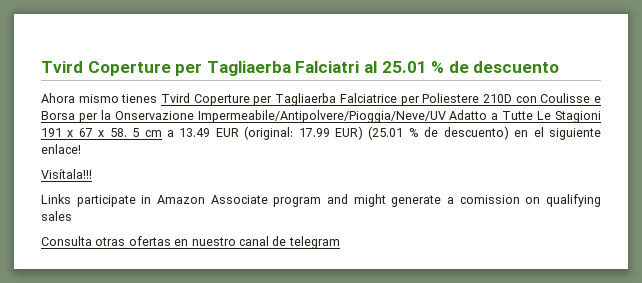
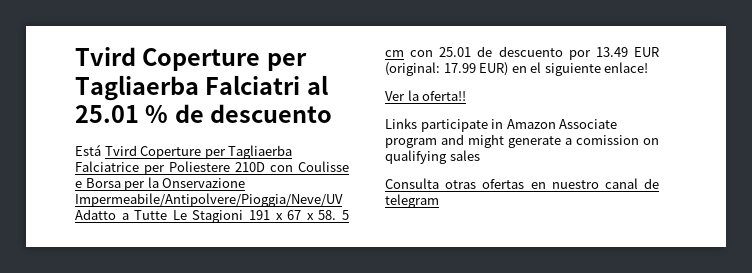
- Ahora mismo tienes Tvird Coperture per Tagliaerba Falciatrice per Poliestere 210D con Coulisse e Borsa per la Onservazione Impermeabile/Antipolvere/Pioggia/Neve/UV Adatto a Tutte Le Stagioni 191 x 67 x 58. 5 cm a 13.49 EUR (original: 17.99 EUR) (25.01 % de descuento) en el siguiente enlace!
+ Está Tvird Coperture per Tagliaerba Falciatrice per Poliestere 210D con Coulisse e Borsa per la Onservazione Impermeabile/Antipolvere/Pioggia/Neve/UV Adatto a Tutte Le Stagioni 191 x 67 x 58. 5 cm con 25.01 de descuento por 13.49 EUR (original: 17.99 EUR) en el siguiente enlace!
- Visítala!!!
+ Ver la oferta!!

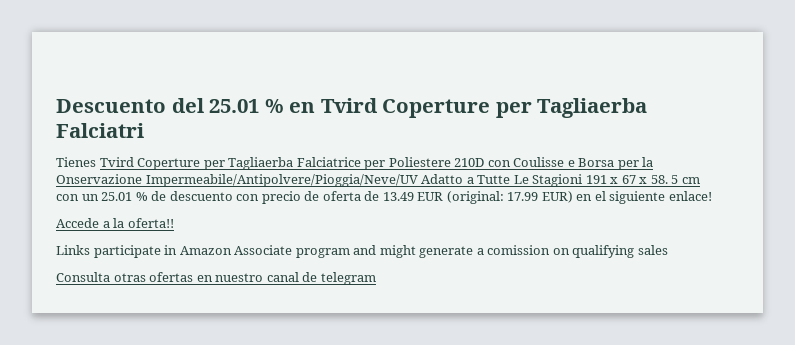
- Tvird Coperture per Tagliaerba Falciatri al 25.01 % de descuento
- Está Tvird Coperture per Tagliaerba Falciatrice per Poliestere 210D con Coulisse e Borsa per la Onservazione Impermeabile/Antipolvere/Pioggia/Neve/UV Adatto a Tutte Le Stagioni 191 x 67 x 58. 5 cm con 25.01 de descuento por 13.49 EUR (original: 17.99 EUR) en el siguiente enlace!
+ Descuento del 25.01 % en Tvird Coperture per Tagliaerba Falciatri
+ Tienes Tvird Coperture per Tagliaerba Falciatrice per Poliestere 210D con Coulisse e Borsa per la Onservazione Impermeabile/Antipolvere/Pioggia/Neve/UV Adatto a Tutte Le Stagioni 191 x 67 x 58. 5 cm con un 25.01 % de descuento con precio de oferta de 13.49 EUR (original: 17.99 EUR) en el siguiente enlace!
- Ver la oferta!!
+ Accede a la oferta!!

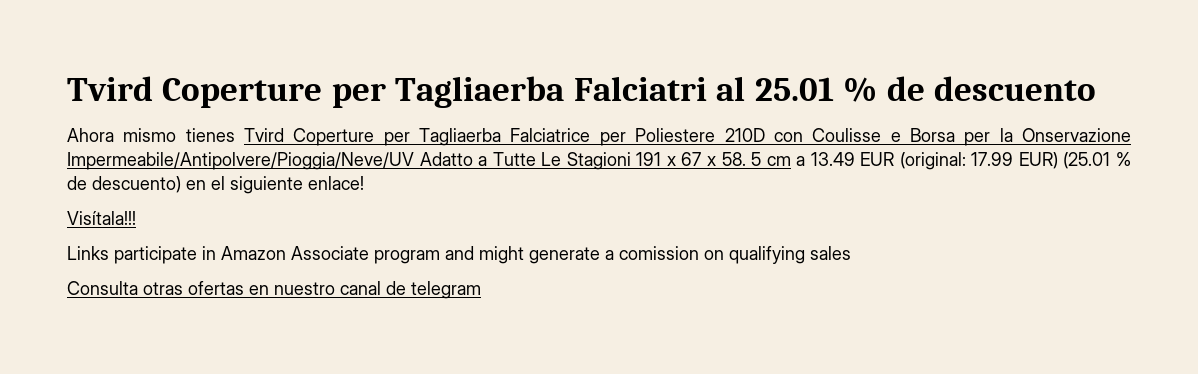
- Descuento del 25.01 % en Tvird Coperture per Tagliaerba Falciatri
- Tienes Tvird Coperture per Tagliaerba Falciatrice per Poliestere 210D con Coulisse e Borsa per la Onservazione Impermeabile/Antipolvere/Pioggia/Neve/UV Adatto a Tutte Le Stagioni 191 x 67 x 58. 5 cm con un 25.01 % de descuento con precio de oferta de 13.49 EUR (original: 17.99 EUR) en el siguiente enlace!
+ Tvird Coperture per Tagliaerba Falciatri al 25.01 % de descuento
+ Ahora mismo tienes Tvird Coperture per Tagliaerba Falciatrice per Poliestere 210D con Coulisse e Borsa per la Onservazione Impermeabile/Antipolvere/Pioggia/Neve/UV Adatto a Tutte Le Stagioni 191 x 67 x 58. 5 cm a 13.49 EUR (original: 17.99 EUR) (25.01 % de descuento) en el siguiente enlace!
- Accede a la oferta!!
+ Visítala!!!

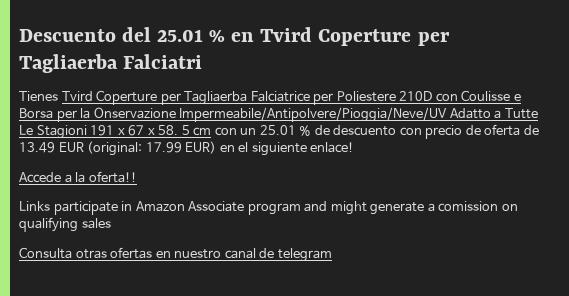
- Tvird Coperture per Tagliaerba Falciatri al 25.01 % de descuento
- Ahora mismo tienes Tvird Coperture per Tagliaerba Falciatrice per Poliestere 210D con Coulisse e Borsa per la Onservazione Impermeabile/Antipolvere/Pioggia/Neve/UV Adatto a Tutte Le Stagioni 191 x 67 x 58. 5 cm a 13.49 EUR (original: 17.99 EUR) (25.01 % de descuento) en el siguiente enlace!
+ Descuento del 25.01 % en Tvird Coperture per Tagliaerba Falciatri
+ Tienes Tvird Coperture per Tagliaerba Falciatrice per Poliestere 210D con Coulisse e Borsa per la Onservazione Impermeabile/Antipolvere/Pioggia/Neve/UV Adatto a Tutte Le Stagioni 191 x 67 x 58. 5 cm con un 25.01 % de descuento con precio de oferta de 13.49 EUR (original: 17.99 EUR) en el siguiente enlace!
- Visítala!!!
+ Accede a la oferta!!

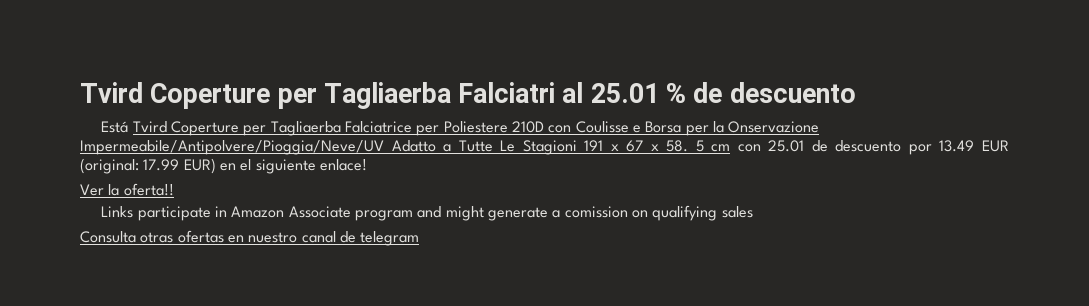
- Descuento del 25.01 % en Tvird Coperture per Tagliaerba Falciatri
- Tienes Tvird Coperture per Tagliaerba Falciatrice per Poliestere 210D con Coulisse e Borsa per la Onservazione Impermeabile/Antipolvere/Pioggia/Neve/UV Adatto a Tutte Le Stagioni 191 x 67 x 58. 5 cm con un 25.01 % de descuento con precio de oferta de 13.49 EUR (original: 17.99 EUR) en el siguiente enlace!
+ Tvird Coperture per Tagliaerba Falciatri al 25.01 % de descuento
+ Está Tvird Coperture per Tagliaerba Falciatrice per Poliestere 210D con Coulisse e Borsa per la Onservazione Impermeabile/Antipolvere/Pioggia/Neve/UV Adatto a Tutte Le Stagioni 191 x 67 x 58. 5 cm con 25.01 de descuento por 13.49 EUR (original: 17.99 EUR) en el siguiente enlace!
- Accede a la oferta!!
+ Ver la oferta!!

